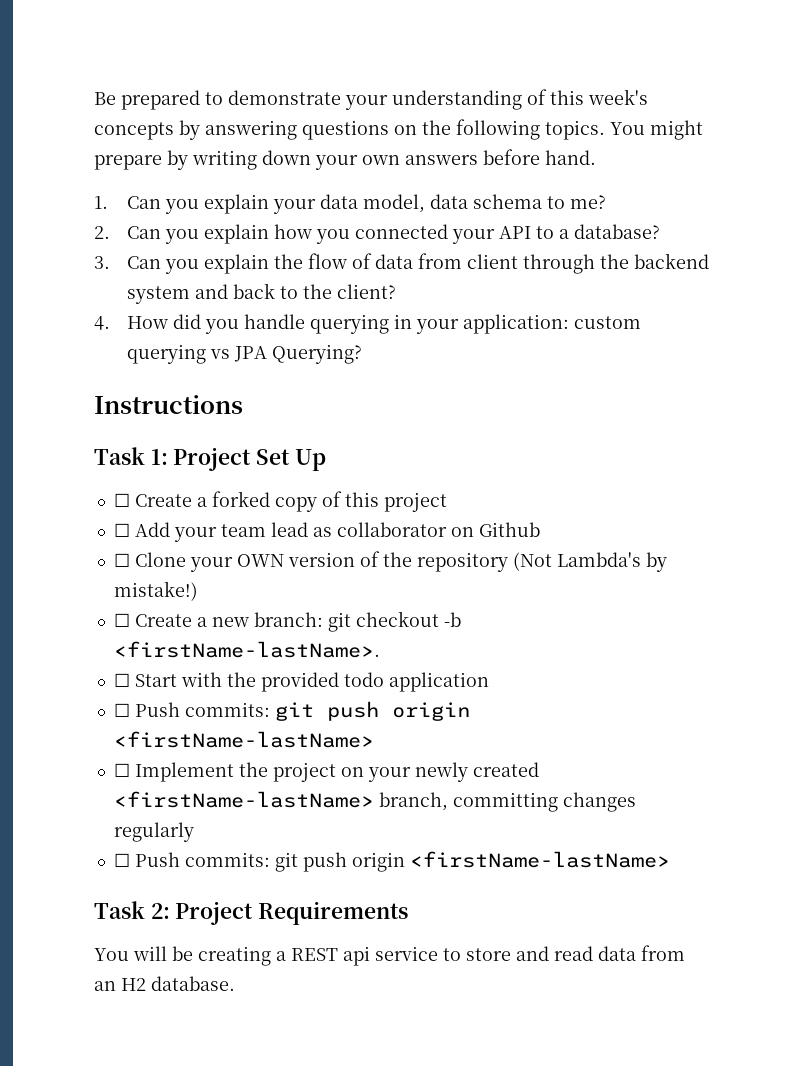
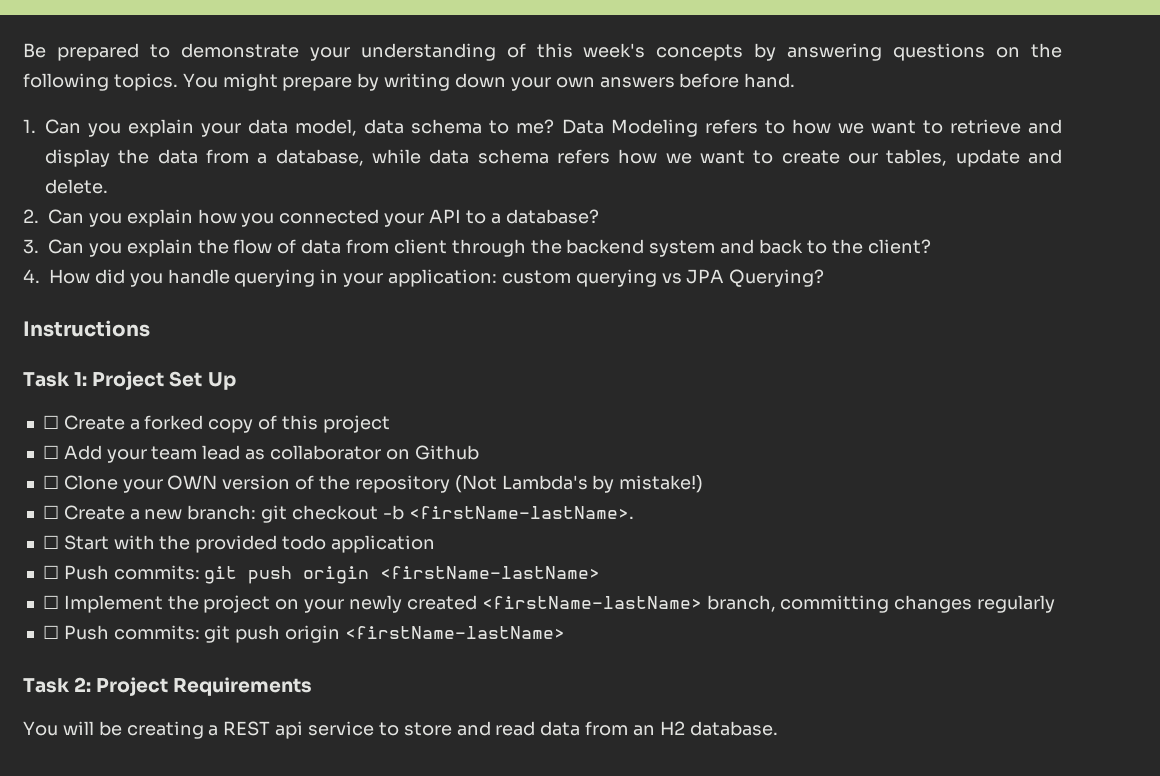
+ Data Modeling refers to how we want to retrieve and display the data from a database, while data schema refers how we want to create our tables, update and delete.

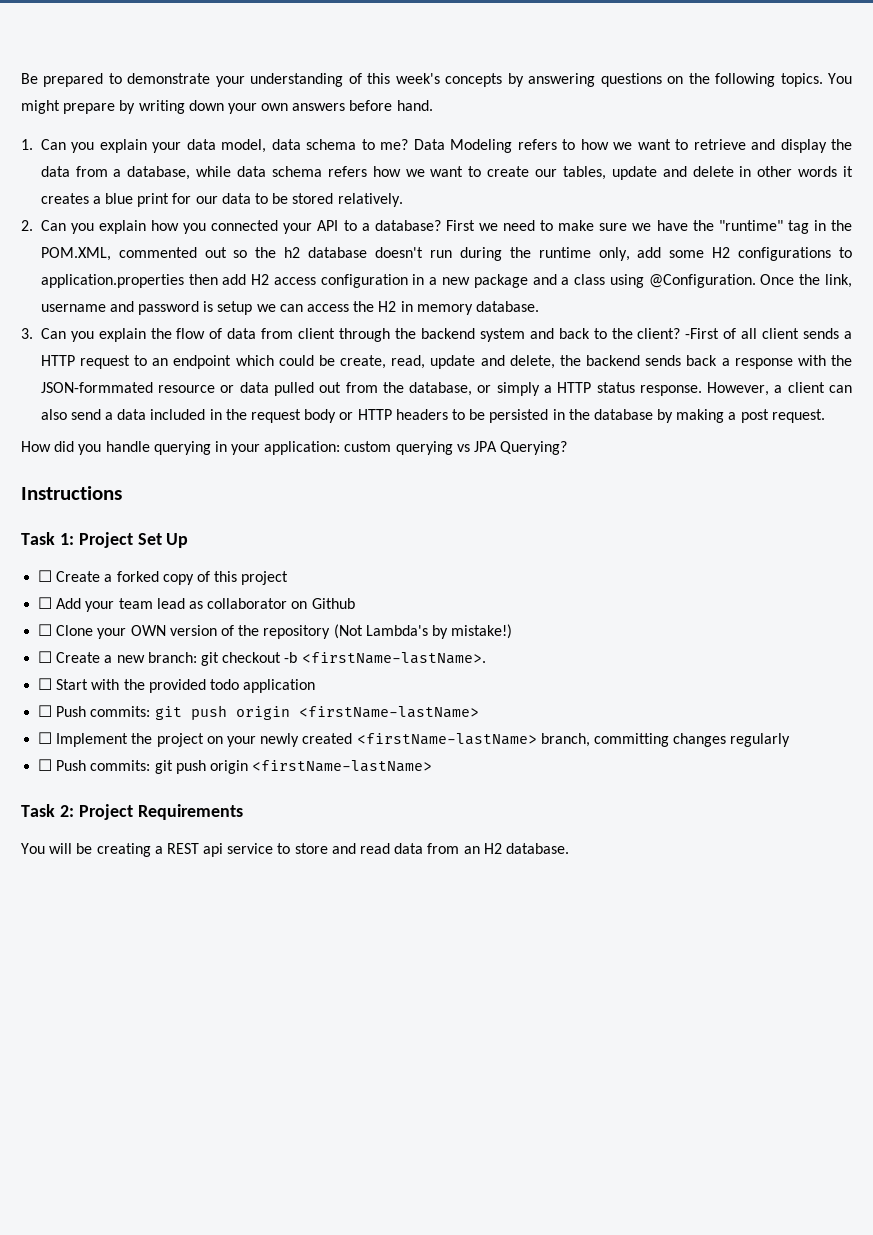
- Data Modeling refers to how we want to retrieve and display the data from a database, while data schema refers how we want to create our tables, update and delete.
+ Data Modeling refers to how we want to retrieve and display the data from a database, while data schema refers how we want to create our tables, update and delete in other words it creates a blue print for our data to be stored relatively.
+ First we need to make sure we have the "runtime" tag in the POM.XML, commented out so the h2 database doesn't run during the runtime only, add some H2 configurations to application.properties then add H2 access configuration in a new package and a class using @Configuration. Once the link, username and password is setup we can access the H2 in memory database.
- 3. Can you explain the flow of data from client through the backend system and back to the client?
- 4. How did you handle querying in your application: custom querying vs JPA Querying?
+ 3. Can you explain the flow of data from client through the backend system and back to the client? -First of all client sends a HTTP request to an endpoint which could be create, read, update and delete, the backend sends back a response with the JSON-formmated resource or data pulled out from the database, or simply a HTTP status response. However, a client can also send a data included in the request body or HTTP headers to be persisted in the database by making a post request.
+ How did you handle querying in your application: custom querying vs JPA Querying?

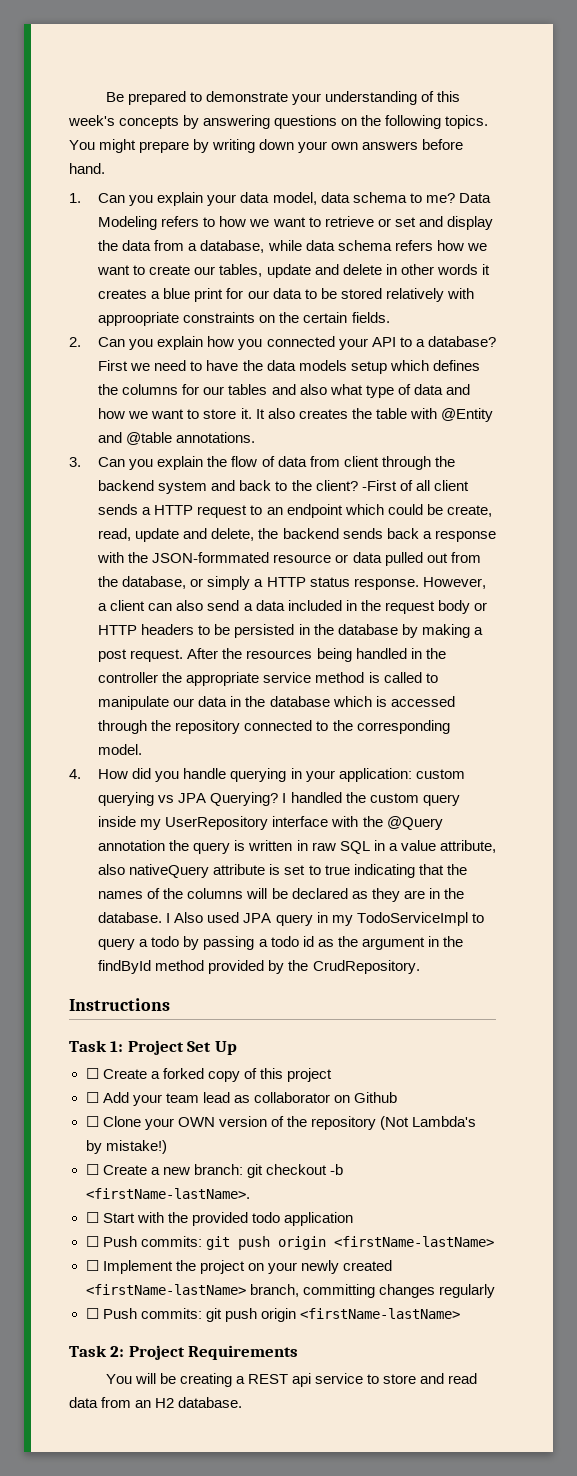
- Data Modeling refers to how we want to retrieve and display the data from a database, while data schema refers how we want to create our tables, update and delete in other words it creates a blue print for our data to be stored relatively.
+ Data Modeling refers to how we want to retrieve or set and display the data from a database, while data schema refers how we want to create our tables, update and delete in other words it creates a blue print for our data to be stored relatively with approopriate constraints on the certain fields.
- First we need to make sure we have the "runtime" tag in the POM.XML, commented out so the h2 database doesn't run during the runtime only, add some H2 configurations to application.properties then add H2 access configuration in a new package and a class using @Configuration. Once the link, username and password is setup we can access the H2 in memory database.
+ First we need to have the data models setup which defines the columns for our tables and also what type of data and how we want to store it. It also creates the table with @Entity and @table annotations.
- However, a client can also send a data included in the request body or HTTP headers to be persisted in the database by making a post request.
- How did you handle querying in your application: custom querying vs JPA Querying?
+ However, a client can also send a data included in the request body or HTTP headers to be persisted in the database by making a post request. After the resources being handled in the controller the appropriate service method is called to manipulate our data in the database which is accessed through the repository connected to the corresponding model.
+ 4. How did you handle querying in your application: custom querying vs JPA Querying? I handled the custom query inside my UserRepository interface with the @Query annotation the query is written in raw SQL in a value attribute, also nativeQuery attribute is set to true indicating that the names of the columns will be declared as they are in the database. I Also used JPA query in my TodoServiceImpl to query a todo by passing a todo id as the argument in the findById method provided by the CrudRepository.

